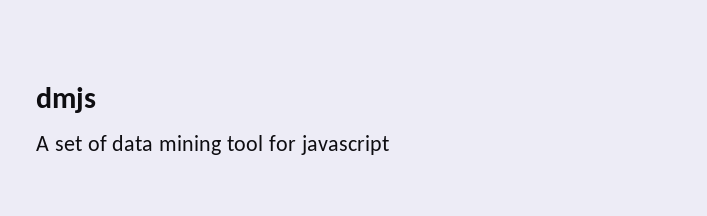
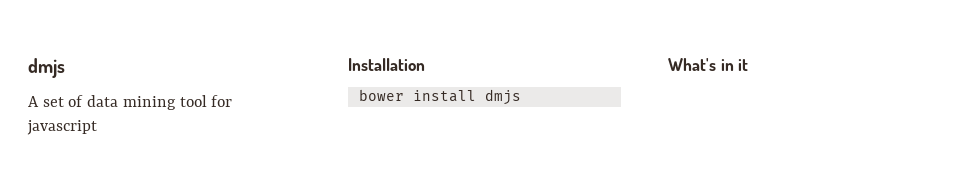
+ Installation
+ bower install dmjs
+ What's in it

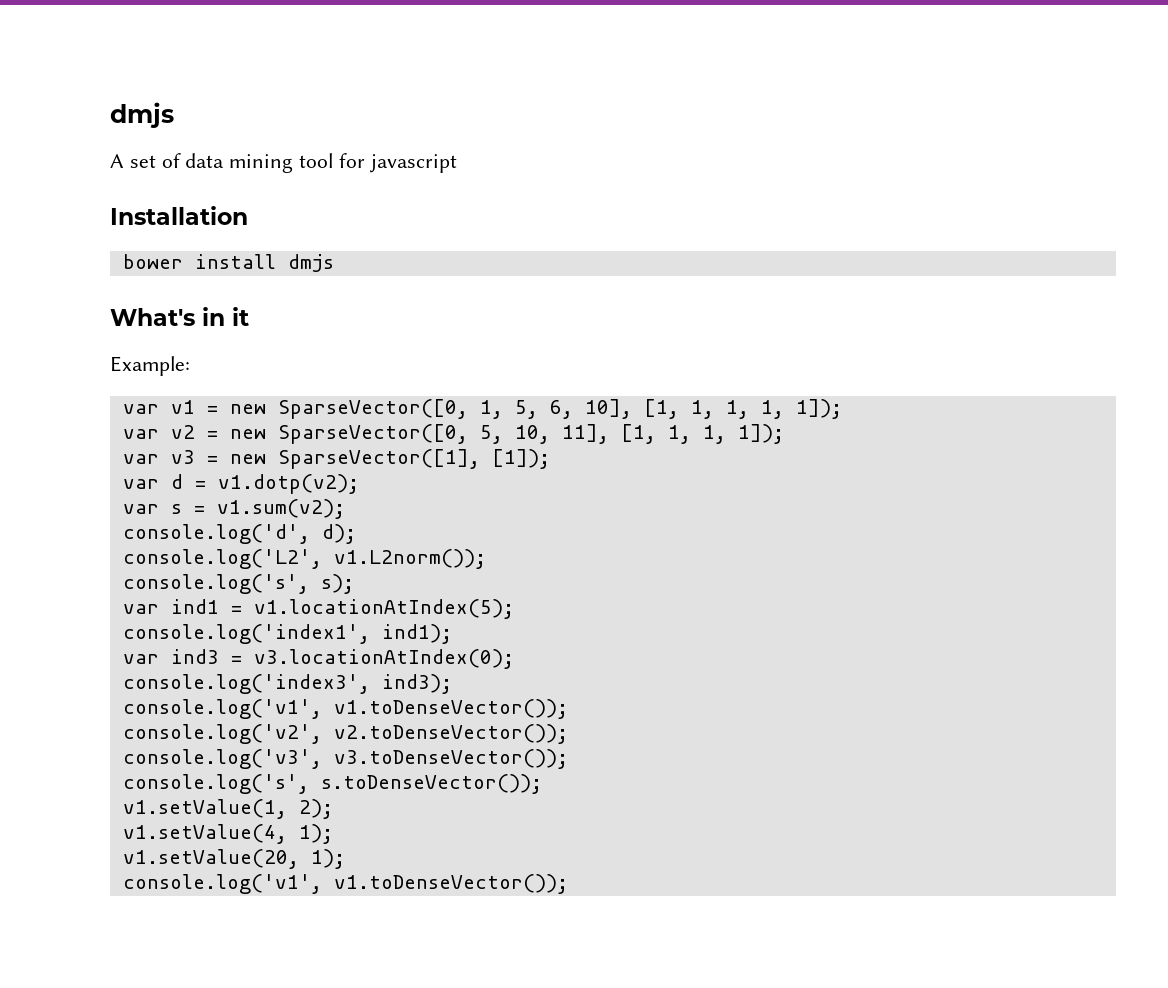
+ Example:
+ var v1 = new SparseVector([0, 1, 5, 6, 10], [1, 1, 1, 1, 1]);
+ var v2 = new SparseVector([0, 5, 10, 11], [1, 1, 1, 1]);
+ var v3 = new SparseVector([1], [1]);
+ var d = v1.dotp(v2);
+ var s = v1.sum(v2);
+ console.log('d', d);
+ console.log('L2', v1.L2norm());
+ console.log('s', s);
+ var ind1 = v1.locationAtIndex(5);
+ console.log('index1', ind1);
+ var ind3 = v3.locationAtIndex(0);
+ console.log('index3', ind3);
+ console.log('v1', v1.toDenseVector());
+ console.log('v2', v2.toDenseVector());
+ console.log('v3', v3.toDenseVector());
+ console.log('s', s.toDenseVector());
+ v1.setValue(1, 2);
+ v1.setValue(4, 1);
+ v1.setValue(20, 1);
+ console.log('v1', v1.toDenseVector());

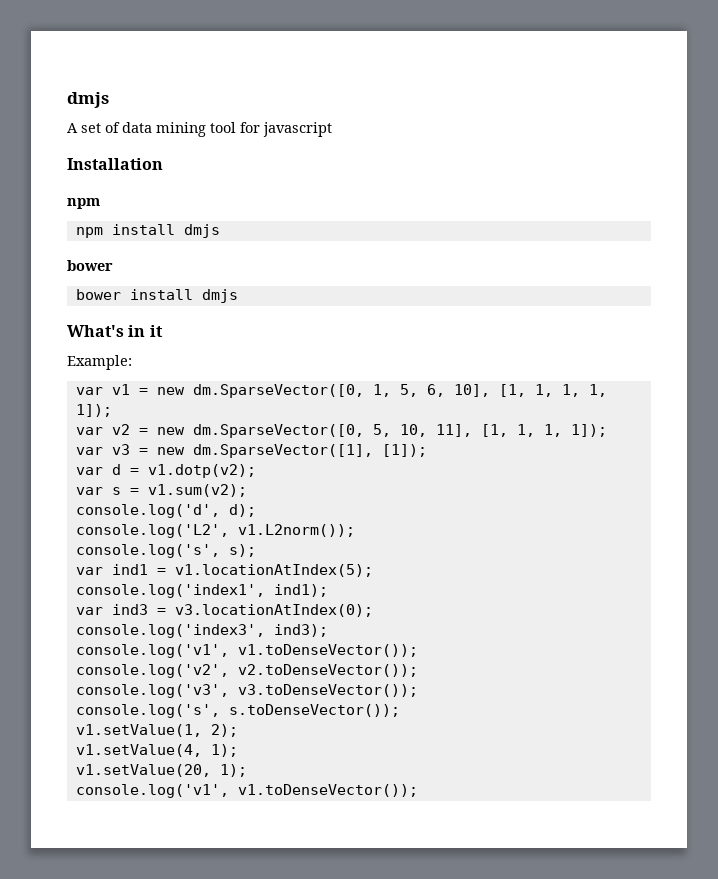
  Installation
+ npm
+ npm install dmjs
+ bower
- var v1 = new SparseVector([0, 1, 5, 6, 10], [1, 1, 1, 1, 1]);
+ var v1 = new dm.SparseVector([0, 1, 5, 6, 10], [1, 1, 1, 1, 1]);
- var v2 = new SparseVector([0, 5, 10, 11], [1, 1, 1, 1]);
+ var v2 = new dm.SparseVector([0, 5, 10, 11], [1, 1, 1, 1]);
- var v3 = new SparseVector([1], [1]);
+ var v3 = new dm.SparseVector([1], [1]);

